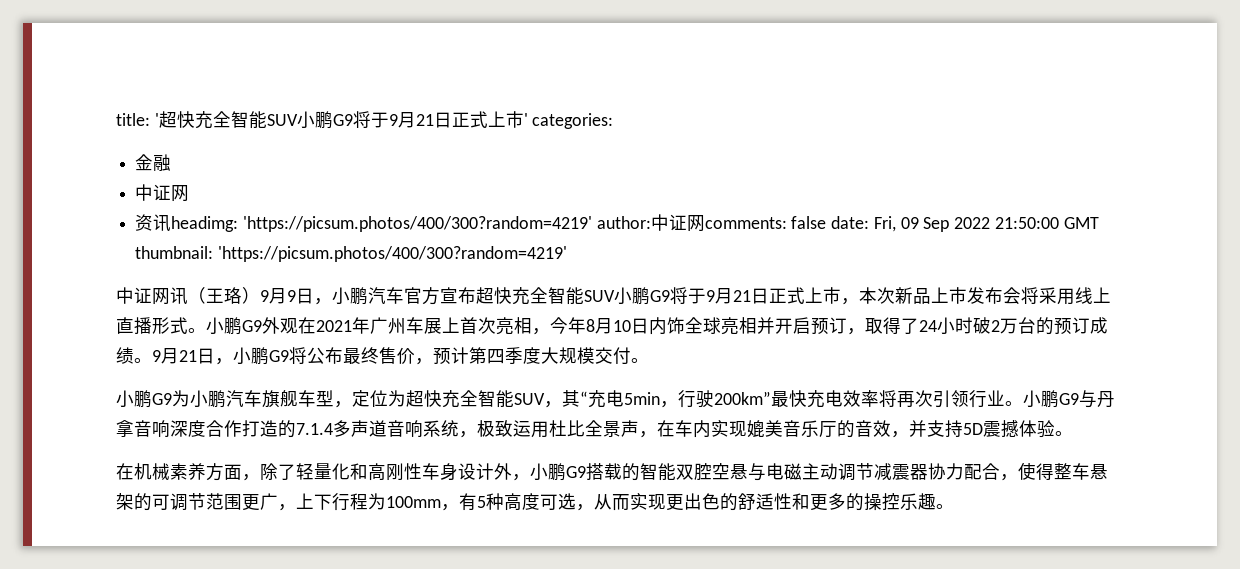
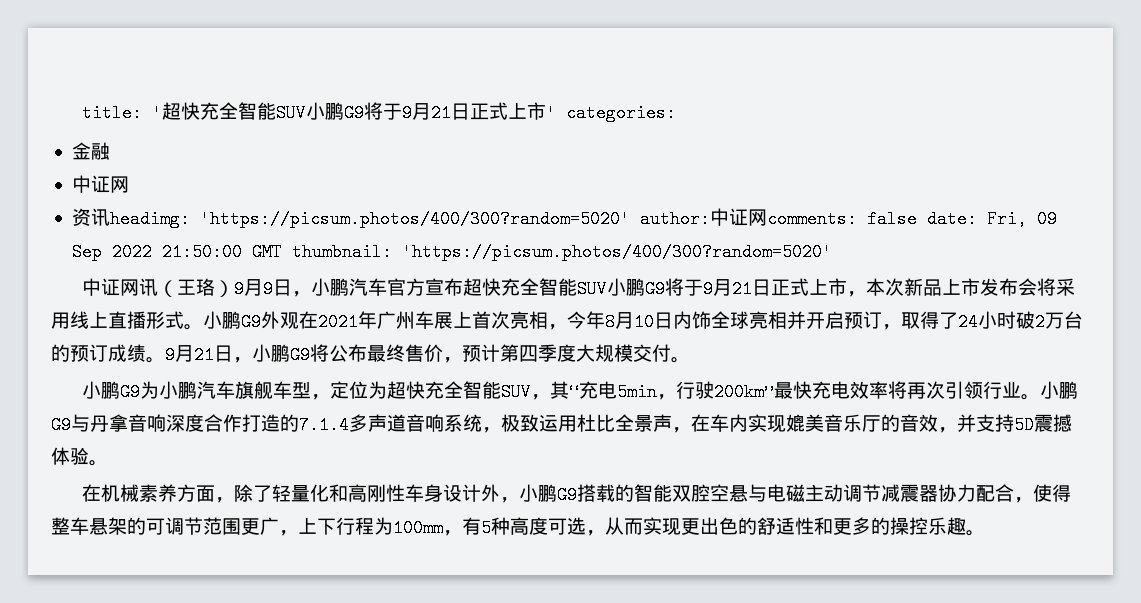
- 资讯headimg: 'https://picsum.photos/400/300?random=4219' author:中证网comments: false date: Fri, 09 Sep 2022 21:50:00 GMT thumbnail: 'https://picsum.photos/400/300?random=4219'
+ 资讯headimg: 'https://picsum.photos/400/300?random=5020' author:中证网comments: false date: Fri, 09 Sep 2022 21:50:00 GMT thumbnail: 'https://picsum.photos/400/300?random=5020'

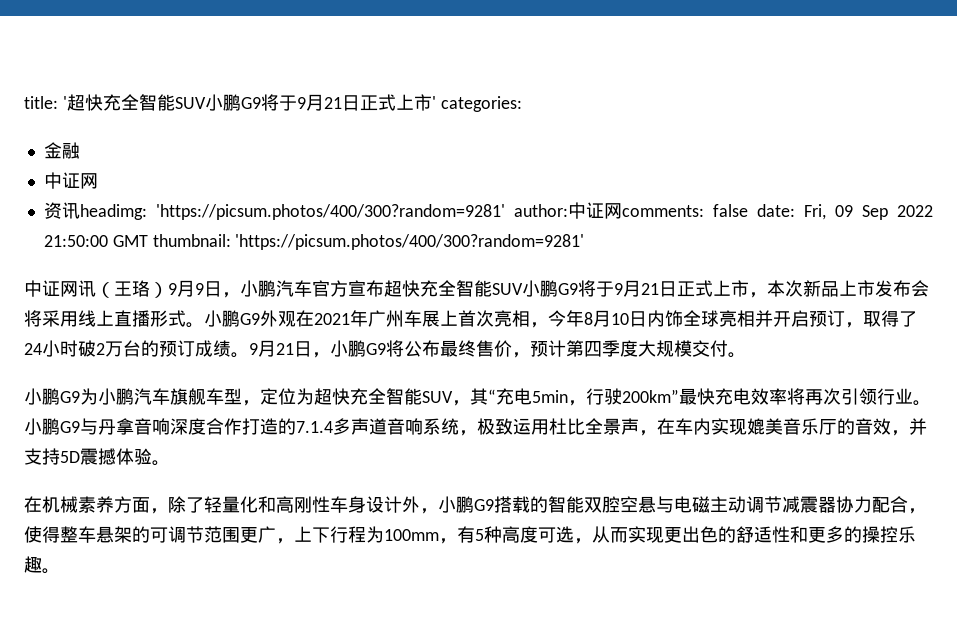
- 资讯headimg: 'https://picsum.photos/400/300?random=5020' author:中证网comments: false date: Fri, 09 Sep 2022 21:50:00 GMT thumbnail: 'https://picsum.photos/400/300?random=5020'
+ 资讯headimg: 'https://picsum.photos/400/300?random=9281' author:中证网comments: false date: Fri, 09 Sep 2022 21:50:00 GMT thumbnail: 'https://picsum.photos/400/300?random=9281'

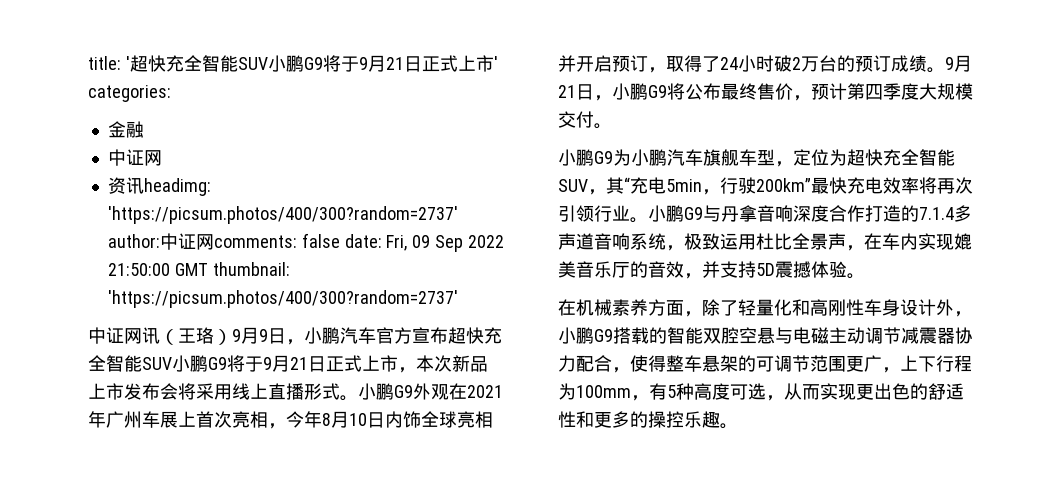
- 资讯headimg: 'https://picsum.photos/400/300?random=9281' author:中证网comments: false date: Fri, 09 Sep 2022 21:50:00 GMT thumbnail: 'https://picsum.photos/400/300?random=9281'
+ 资讯headimg: 'https://picsum.photos/400/300?random=2737' author:中证网comments: false date: Fri, 09 Sep 2022 21:50:00 GMT thumbnail: 'https://picsum.photos/400/300?random=2737'

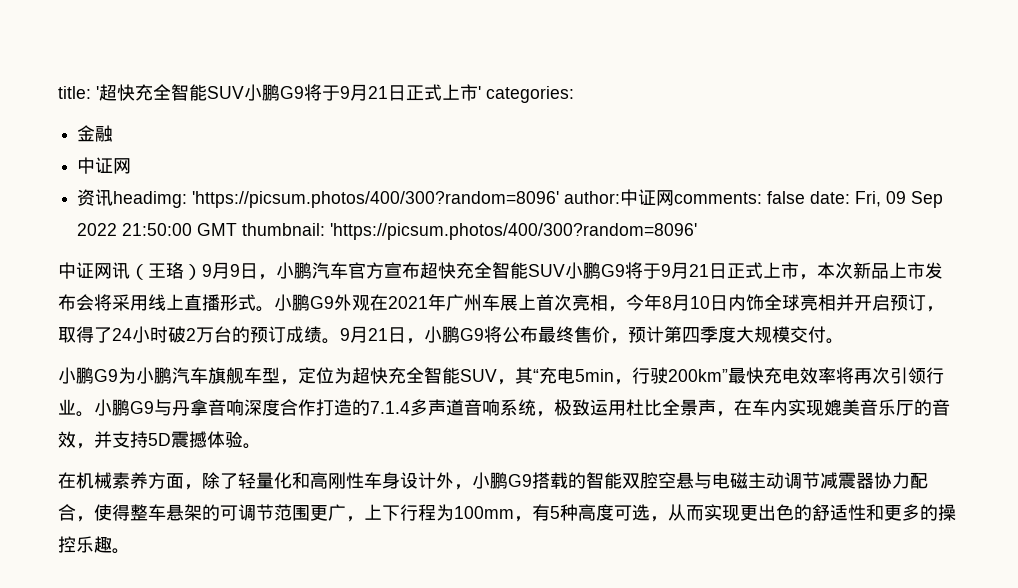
- 资讯headimg: 'https://picsum.photos/400/300?random=2737' author:中证网comments: false date: Fri, 09 Sep 2022 21:50:00 GMT thumbnail: 'https://picsum.photos/400/300?random=2737'
+ 资讯headimg: 'https://picsum.photos/400/300?random=8096' author:中证网comments: false date: Fri, 09 Sep 2022 21:50:00 GMT thumbnail: 'https://picsum.photos/400/300?random=8096'

